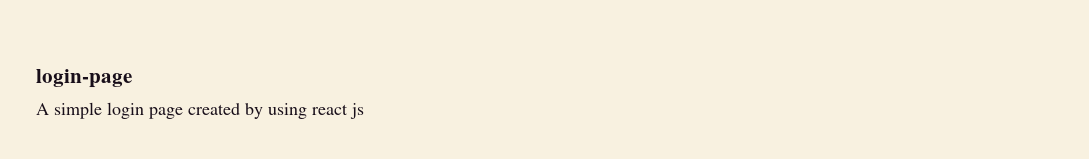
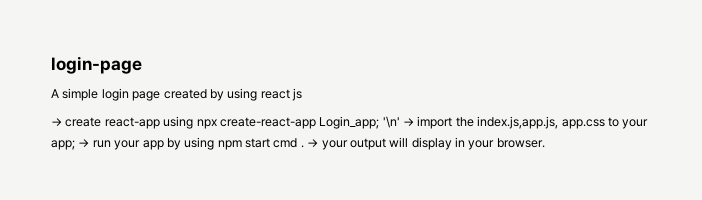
+ → create react-app using npx create-react-app Login_app; '\n' → import the index.js,app.js, app.css to your app; → run your app by using npm start cmd . → your output will display in your browser.

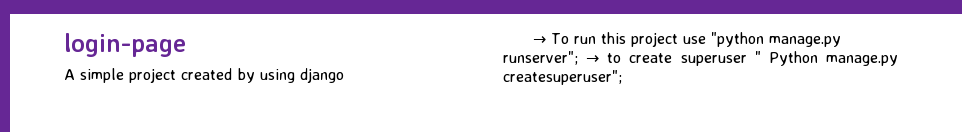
- A simple login page created by using react js
- → create react-app using npx create-react-app Login_app; '\n' → import the index.js,app.js, app.css to your app; → run your app by using npm start cmd . → your output will display in your browser.
+ A simple project created by using django
+ → To run this project use "python manage.py runserver"; → to create superuser " Python manage.py createsuperuser";

